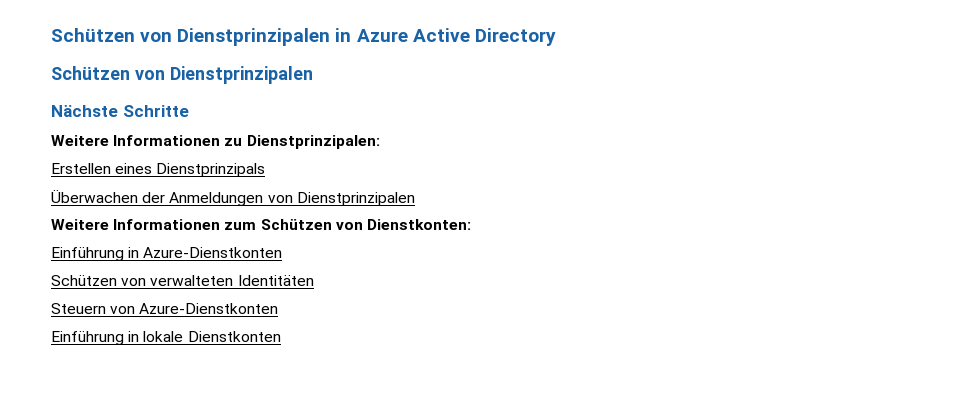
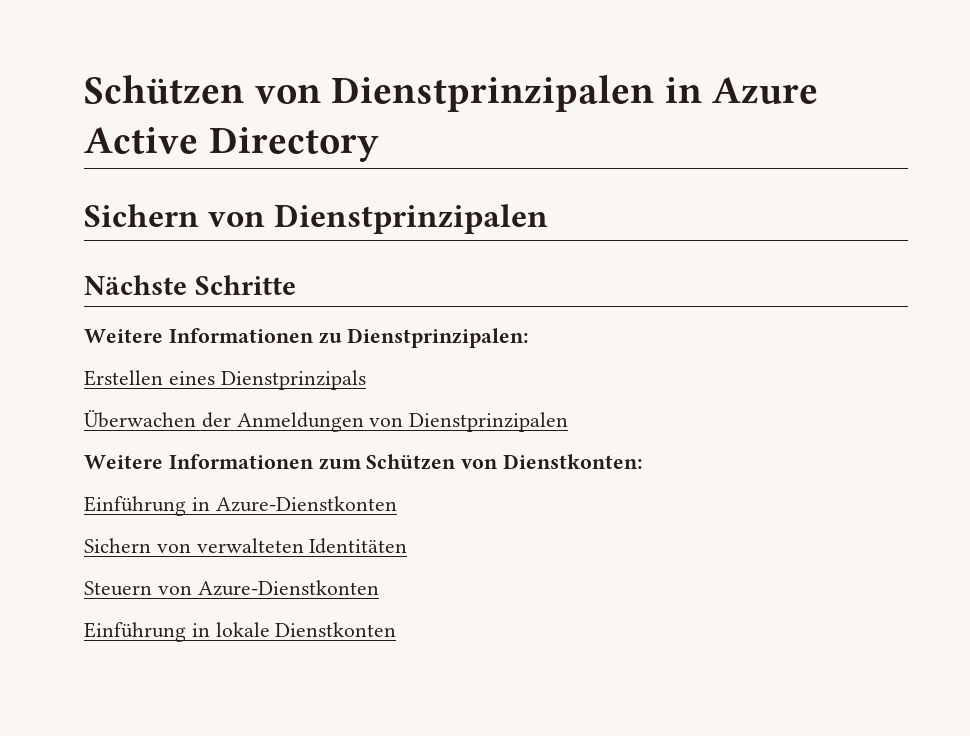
  Schützen von Dienstprinzipalen in Azure Active Directory
- Schützen von Dienstprinzipalen
+ Sichern von Dienstprinzipalen
- Schützen von verwalteten Identitäten
+ Sichern von verwalteten Identitäten

